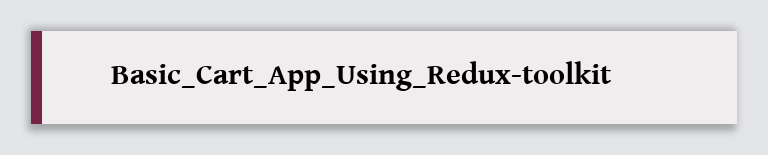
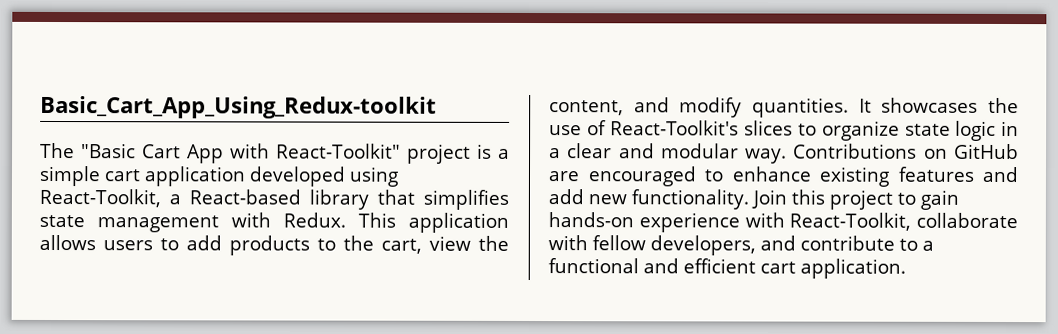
+ The "Basic Cart App with React-Toolkit" project is a simple cart application developed using React-Toolkit, a React-based library that simplifies state management with Redux. This application allows users to add products to the cart, view the content, and modify quantities. It showcases the use of React-Toolkit's slices to organize state logic in a clear and modular way. Contributions on GitHub are encouraged to enhance existing features and add new functionality. Join this project to gain hands-on experience with React-Toolkit, collaborate with fellow developers, and contribute to a functional and efficient cart application.

